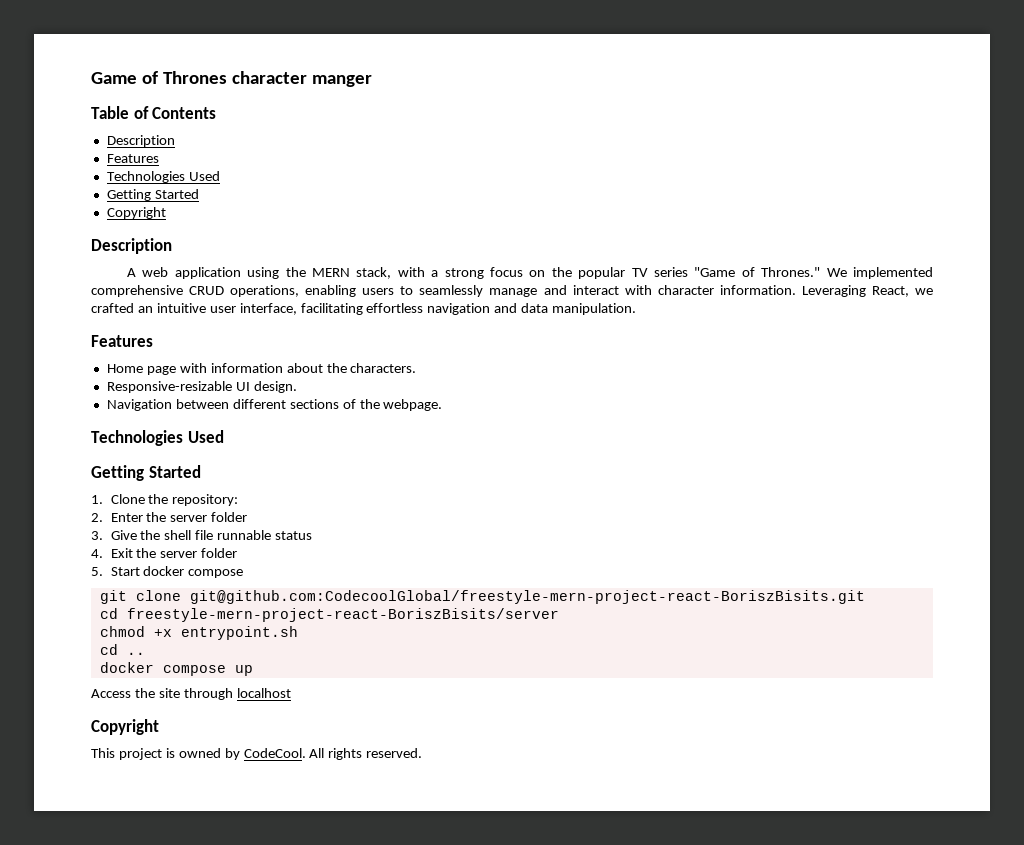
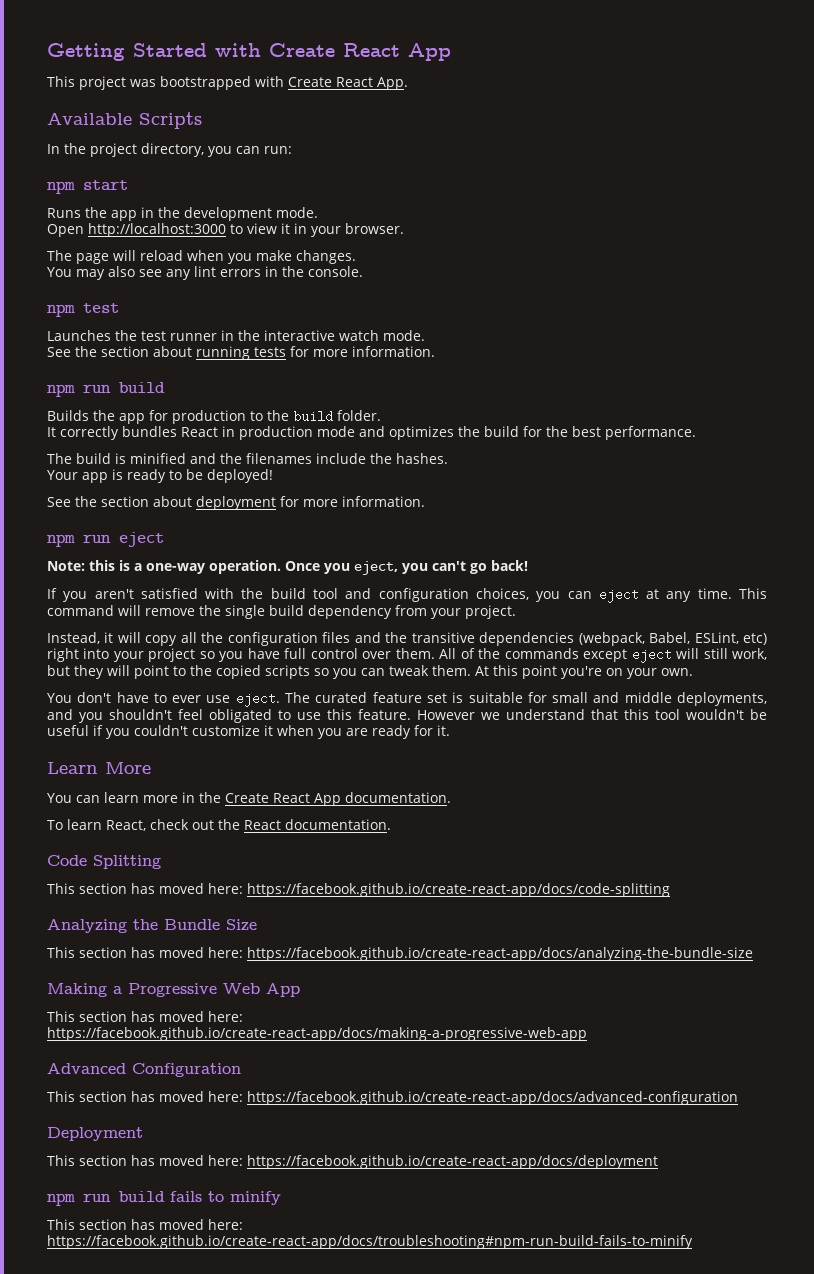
- Game of Thrones character manger
- Table of Contents
- Description
- Features
- Technologies Used
- Getting Started
- Copyright
- Description
- A web application using the MERN stack, with a strong focus on the popular TV series "Game of Thrones." We implemented comprehensive CRUD operations, enabling users to seamlessly manage and interact with character information. Leveraging React, we crafted an intuitive user interface, facilitating effortless navigation and data manipulation.
- Features
- Home page with information about the characters.
- Responsive-resizable UI design.
- Navigation between different sections of the webpage.
- Technologies Used
- Getting Started
- 1. Clone the repository:
- 2. Enter the server folder
- 3. Give the shell file runnable status
- 4. Exit the server folder
- 5. Start docker compose
- git clone git@github.com:CodecoolGlobal/freestyle-mern-project-react-BoriszBisits.git
- cd freestyle-mern-project-react-BoriszBisits/server
- chmod +x entrypoint.sh
- cd ..
- docker compose up
- Access the site through localhost
- Copyright
- This project is owned by CodeCool. All rights reserved.
+ Getting Started with Create React App
+ This project was bootstrapped with Create React App.
+ Available Scripts
+ In the project directory, you can run:
+ npm start
+ Runs the app in the development mode.
+ Open http://localhost:3000 to view it in your browser.
+ The page will reload when you make changes.
+ You may also see any lint errors in the console.
+ npm test
+ Launches the test runner in the interactive watch mode.
+ See the section about running tests for more information.
+ npm run build
+ Builds the app for production to the build folder.
+ It correctly bundles React in production mode and optimizes the build for the best performance.
+ The build is minified and the filenames include the hashes.
+ Your app is ready to be deployed!
+ See the section about deployment for more information.
+ npm run eject
+ Note: this is a one-way operation. Once you eject, you can't go back!
+ If you aren't satisfied with the build tool and configuration choices, you can eject at any time. This command will remove the single build dependency from your project.
+ Instead, it will copy all the configuration files and the transitive dependencies (webpack, Babel, ESLint, etc) right into your project so you have full control over them. All of the commands except eject will still work, but they will point to the copied scripts so you can tweak them. At this point you're on your own.
+ You don't have to ever use eject. The curated feature set is suitable for small and middle deployments, and you shouldn't feel obligated to use this feature. However we understand that this tool wouldn't be useful if you couldn't customize it when you are ready for it.
+ Learn More
+ You can learn more in the Create React App documentation.
+ To learn React, check out the React documentation.
+ Code Splitting
+ This section has moved here: https://facebook.github.io/create-react-app/docs/code-splitting
+ Analyzing the Bundle Size
+ This section has moved here: https://facebook.github.io/create-react-app/docs/analyzing-the-bundle-size
+ Making a Progressive Web App
+ This section has moved here: https://facebook.github.io/create-react-app/docs/making-a-progressive-web-app
+ Advanced Configuration
+ This section has moved here: https://facebook.github.io/create-react-app/docs/advanced-configuration
+ Deployment
+ This section has moved here: https://facebook.github.io/create-react-app/docs/deployment
+ npm run build fails to minify
+ This section has moved here: https://facebook.github.io/create-react-app/docs/troubleshooting#npm-run-build-fails-to-minify

